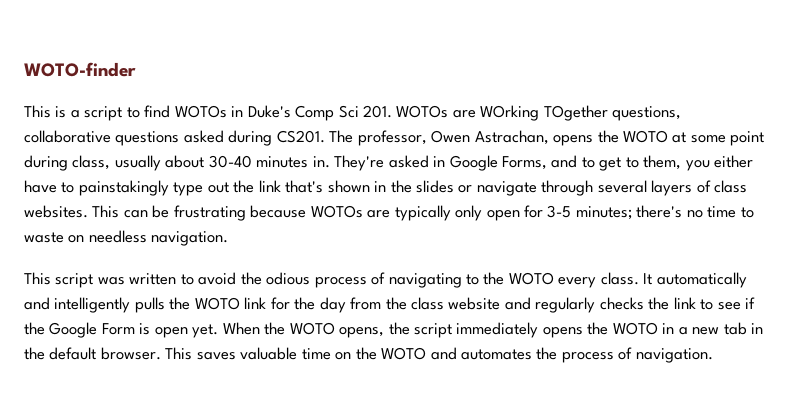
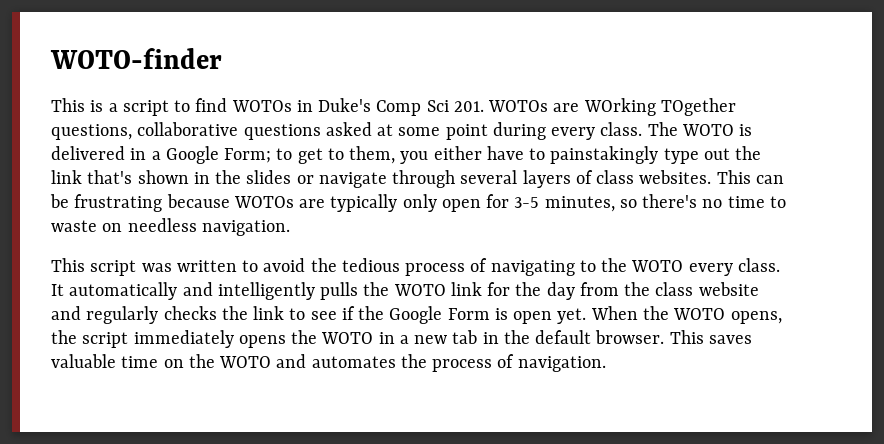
- This is a script to find WOTOs in Duke's Comp Sci 201. WOTOs are WOrking TOgether questions, collaborative questions asked during CS201. The professor, Owen Astrachan, opens the WOTO at some point during class, usually about 30-40 minutes in. They're asked in Google Forms, and to get to them, you either have to painstakingly type out the link that's shown in the slides or navigate through several layers of class websites.
+ This is a script to find WOTOs in Duke's Comp Sci 201. WOTOs are WOrking TOgether questions, collaborative questions asked at some point during every class. The WOTO is delivered in a Google Form; to get to them, you either have to painstakingly type out the link that's shown in the slides or navigate through several layers of class websites.
- This can be frustrating because WOTOs are typically only open for 3-5 minutes; there's no time to waste on needless navigation.
+ This can be frustrating because WOTOs are typically only open for 3-5 minutes, so there's no time to waste on needless navigation.
- This script was written to avoid the odious process of navigating to the WOTO every class.
+ This script was written to avoid the tedious process of navigating to the WOTO every class.

